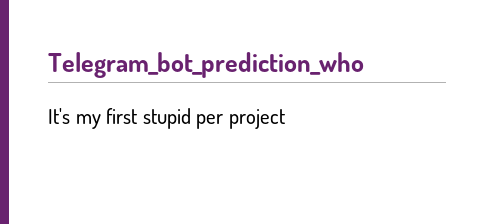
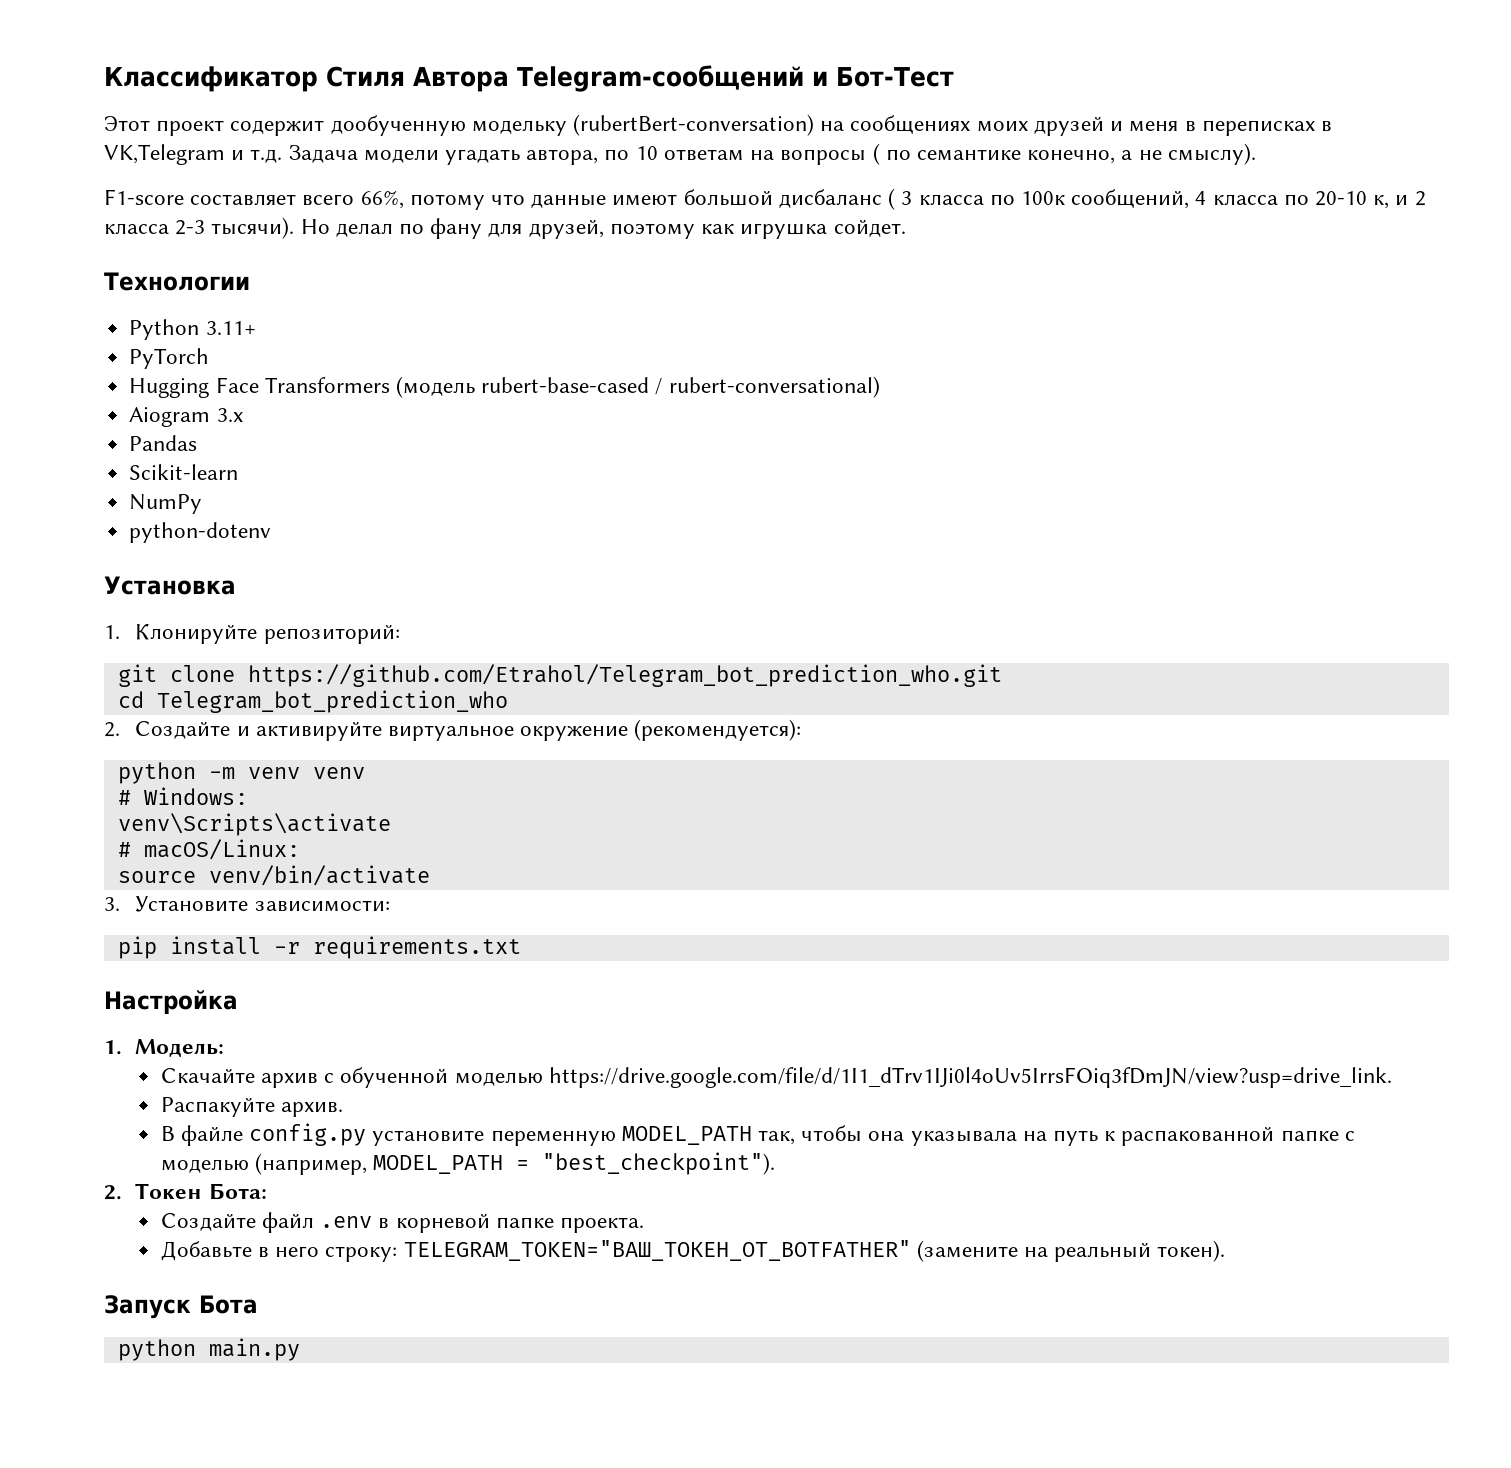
- Telegram_bot_prediction_who
- It's my first stupid per project
+ Классификатор Стиля Автора Telegram-сообщений и Бот-Тест
+ Этот проект содержит дообученную модельку (rubertBert-conversation) на сообщениях моих друзей и меня в переписках в VK,Telegram и т.д. Задача модели угадать автора, по 10 ответам на вопросы ( по семантике конечно, а не смыслу).
+ F1-score составляет всего 66%, потому что данные имеют большой дисбаланс ( 3 класса по 100к сообщений, 4 класса по 20-10 к, и 2 класса 2-3 тысячи). Но делал по фану для друзей, поэтому как игрушка сойдет.
+ Технологии
+ Python 3.11+
+ PyTorch
+ Hugging Face Transformers (модель rubert-base-cased / rubert-conversational)
+ Aiogram 3.x
+ Pandas
+ Scikit-learn
+ NumPy
+ python-dotenv
+ Установка
+ 1. Клонируйте репозиторий:
+ git clone https://github.com/Etrahol/Telegram_bot_prediction_who.git
+ cd Telegram_bot_prediction_who
+ 2. Создайте и активируйте виртуальное окружение (рекомендуется):
+ python -m venv venv
+ # Windows:
+ venv\Scripts\activate
+ # macOS/Linux:
+ source venv/bin/activate
+ 3. Установите зависимости:
+ pip install -r requirements.txt
+ Настройка
+ 1. Модель:
+ Скачайте архив с обученной моделью https://drive.google.com/file/d/1I1_dTrv1IJi0l4oUv5IrrsFOiq3fDmJN/view?usp=drive_link.
+ Распакуйте архив.
+ В файле config.py установите переменную MODEL_PATH так, чтобы она указывала на путь к распакованной папке с моделью (например, MODEL_PATH = "best_checkpoint").
+ 2. Токен Бота:
+ Создайте файл .env в корневой папке проекта.
+ Добавьте в него строку: TELEGRAM_TOKEN="ВАШ_ТОКЕН_ОТ_BOTFATHER" (замените на реальный токен).
+ Запуск Бота
+ python main.py

